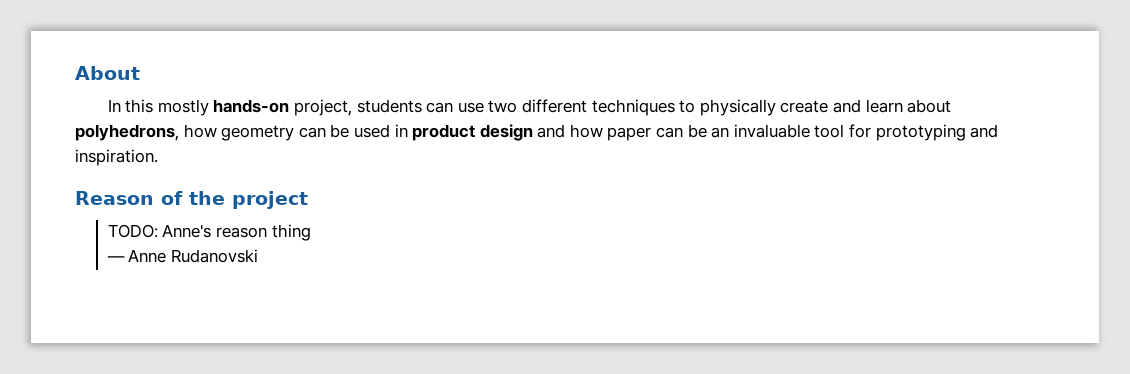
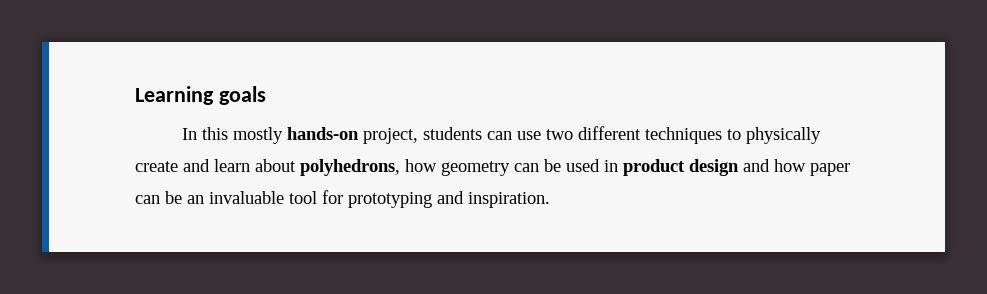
- About
+ Learning goals
- Reason of the project
- TODO: Anne's reason thing
- — Anne Rudanovski

